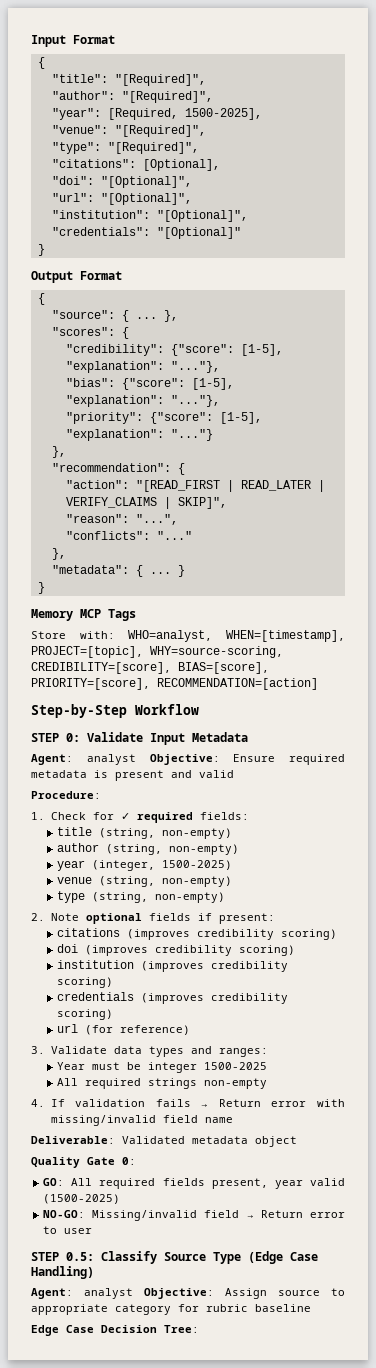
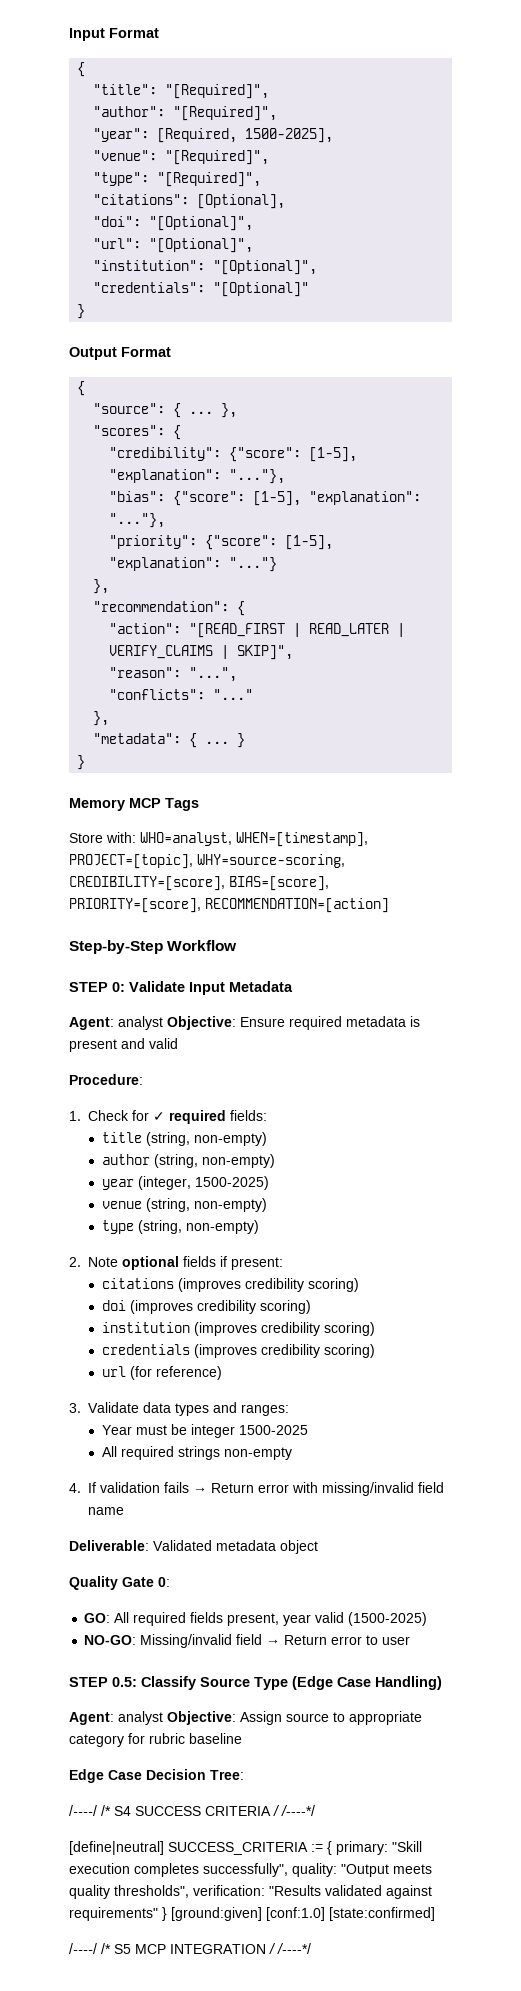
+ /----/ /* S4 SUCCESS CRITERIA / /----*/
+ [define|neutral] SUCCESS_CRITERIA := { primary: "Skill execution completes successfully", quality: "Output meets quality thresholds", verification: "Results validated against requirements" } [ground:given] [conf:1.0] [state:confirmed]
+ /----/ /* S5 MCP INTEGRATION / /----*/

